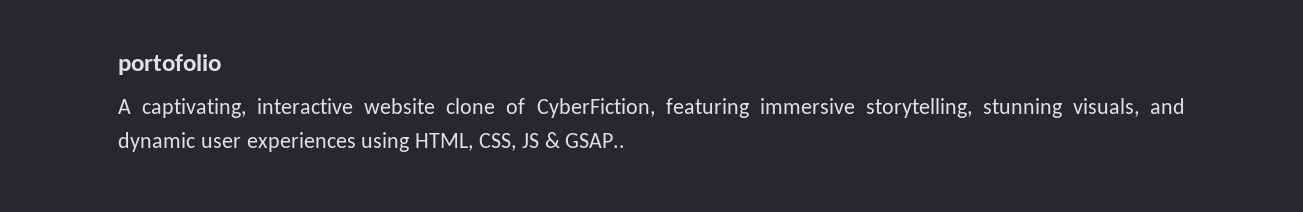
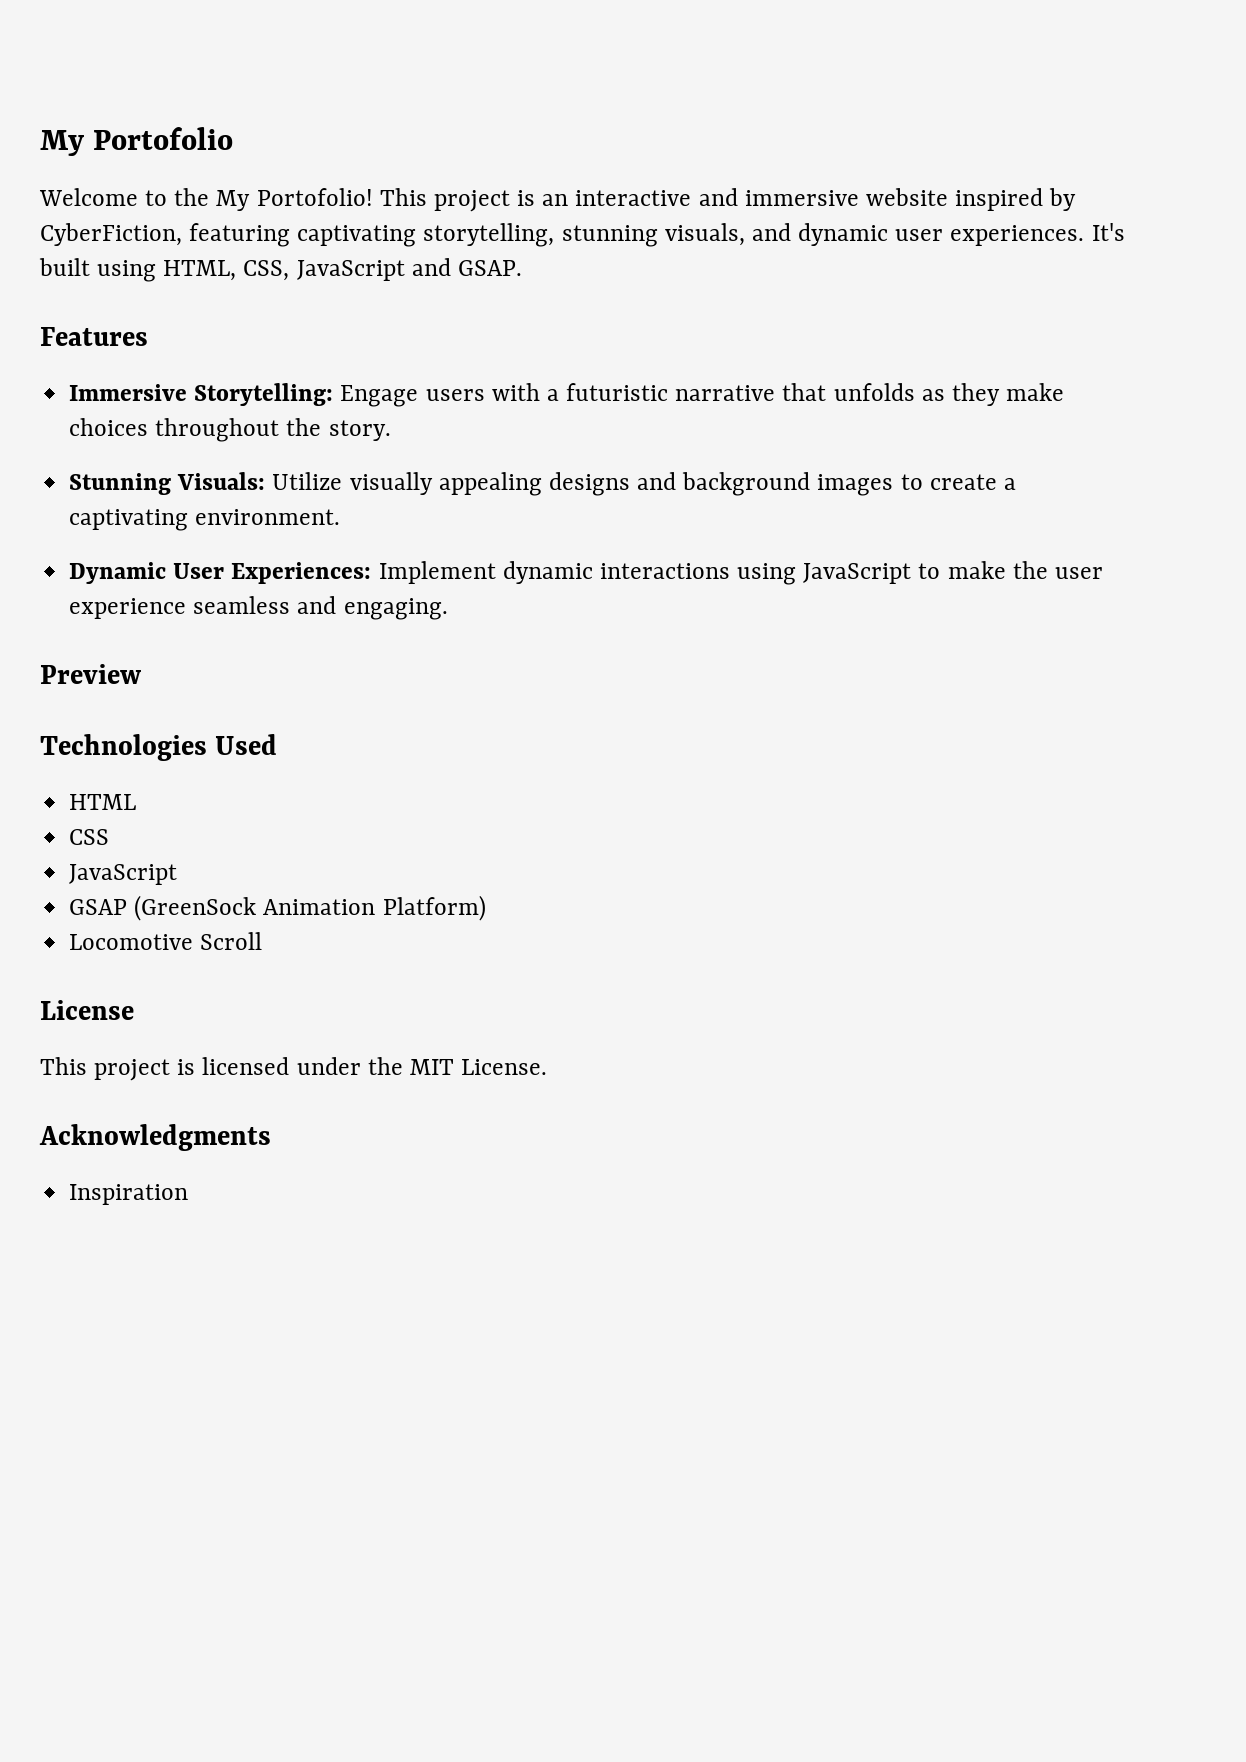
- portofolio
- A captivating, interactive website clone of CyberFiction, featuring immersive storytelling, stunning visuals, and dynamic user experiences using HTML, CSS, JS & GSAP..
+ My Portofolio
+ Welcome to the My Portofolio! This project is an interactive and immersive website inspired by CyberFiction, featuring captivating storytelling, stunning visuals, and dynamic user experiences. It's built using HTML, CSS, JavaScript and GSAP.
+ Features
+ Immersive Storytelling: Engage users with a futuristic narrative that unfolds as they make choices throughout the story.
+ Stunning Visuals: Utilize visually appealing designs and background images to create a captivating environment.
+ Dynamic User Experiences: Implement dynamic interactions using JavaScript to make the user experience seamless and engaging.
+ Preview
+ Technologies Used
+ HTML
+ CSS
+ JavaScript
+ GSAP (GreenSock Animation Platform)
+ Locomotive Scroll
+ License
+ This project is licensed under the MIT License.
+ Acknowledgments
+ Inspiration

